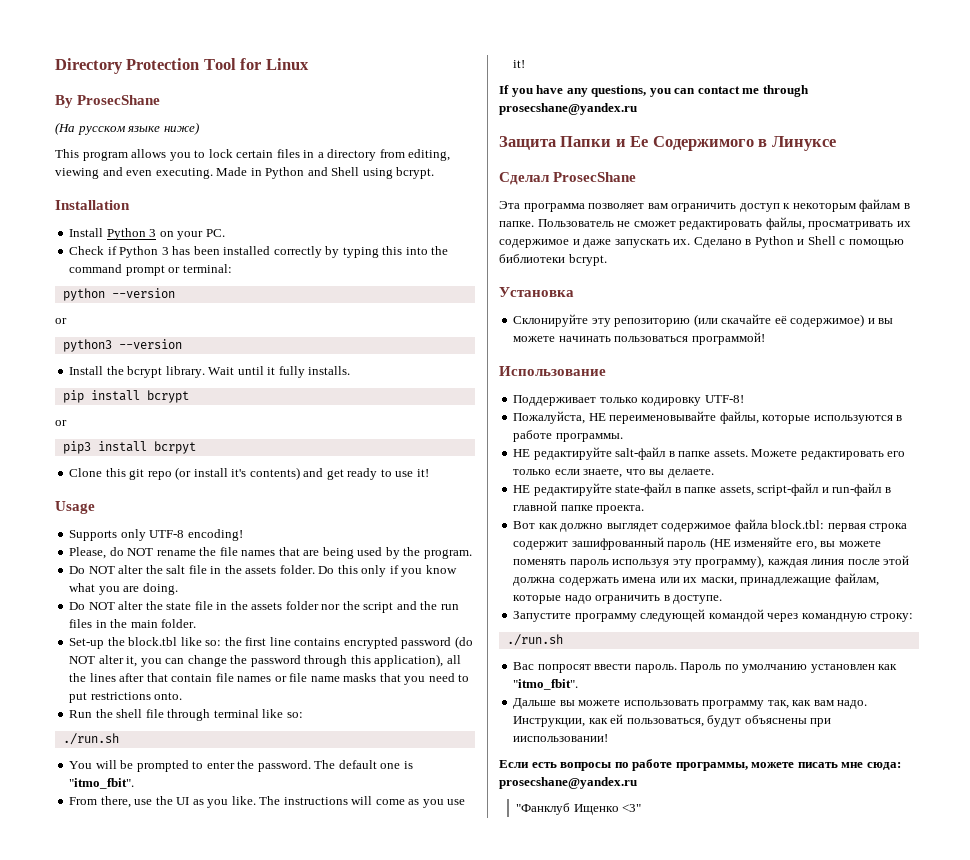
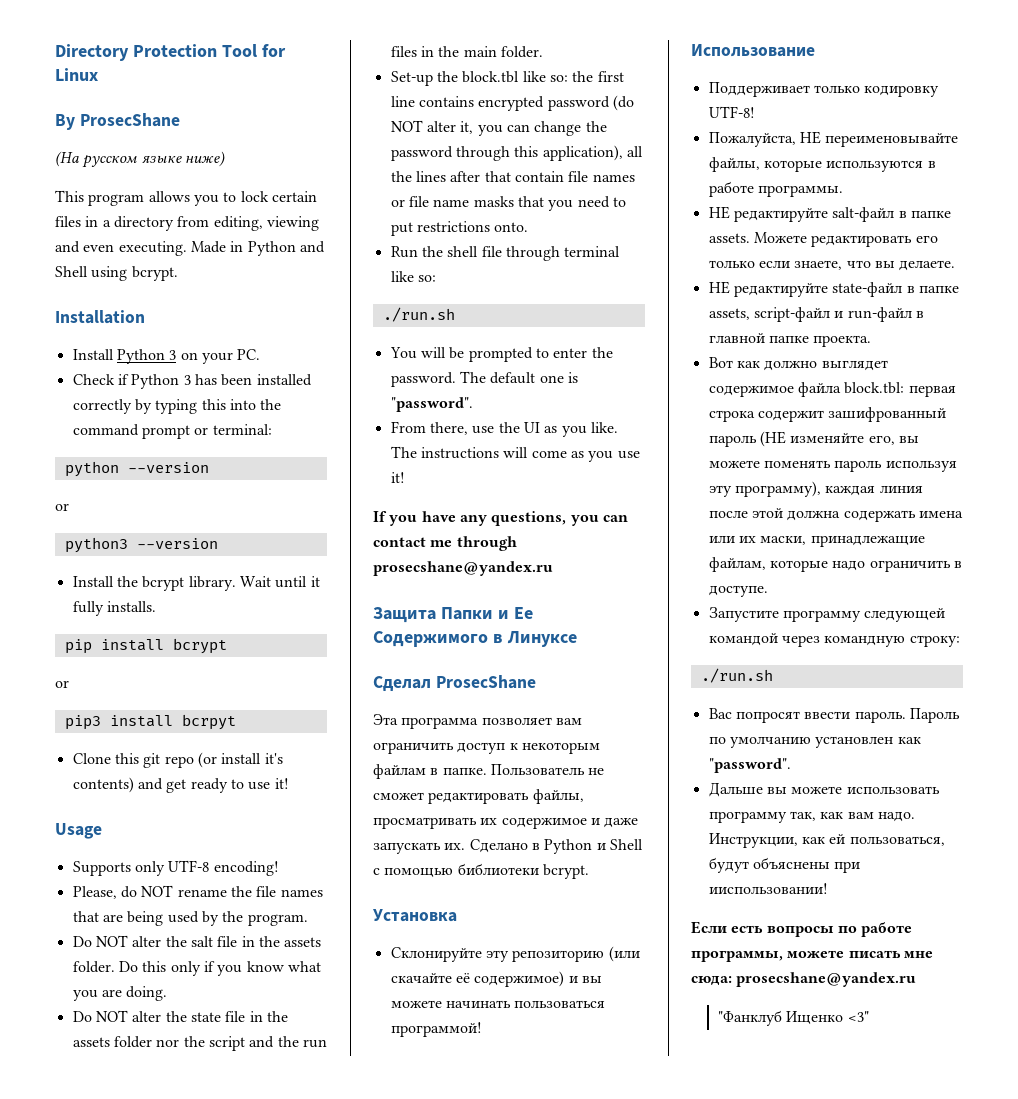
- The default one is "itmo_fbit".
+ The default one is "password".
- Пароль по умолчанию установлен как "itmo_fbit".
+ Пароль по умолчанию установлен как "password".

